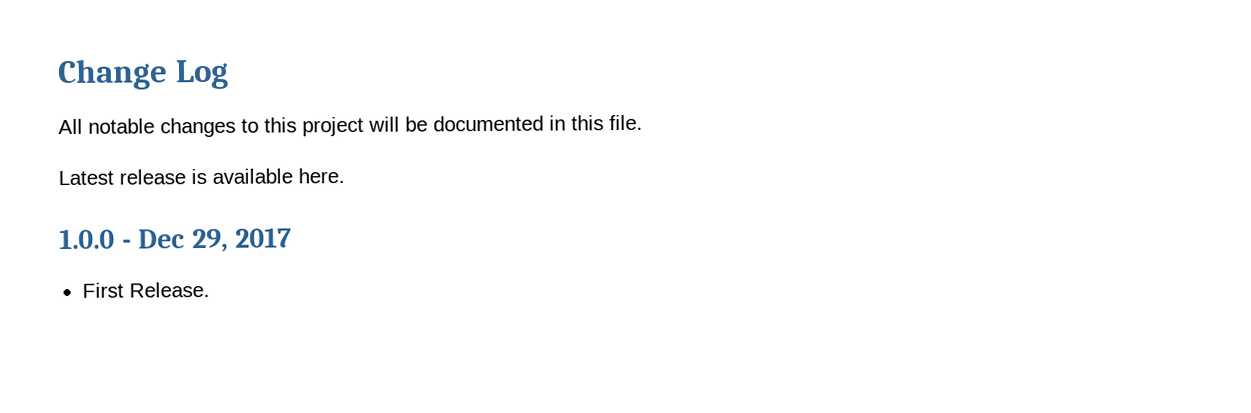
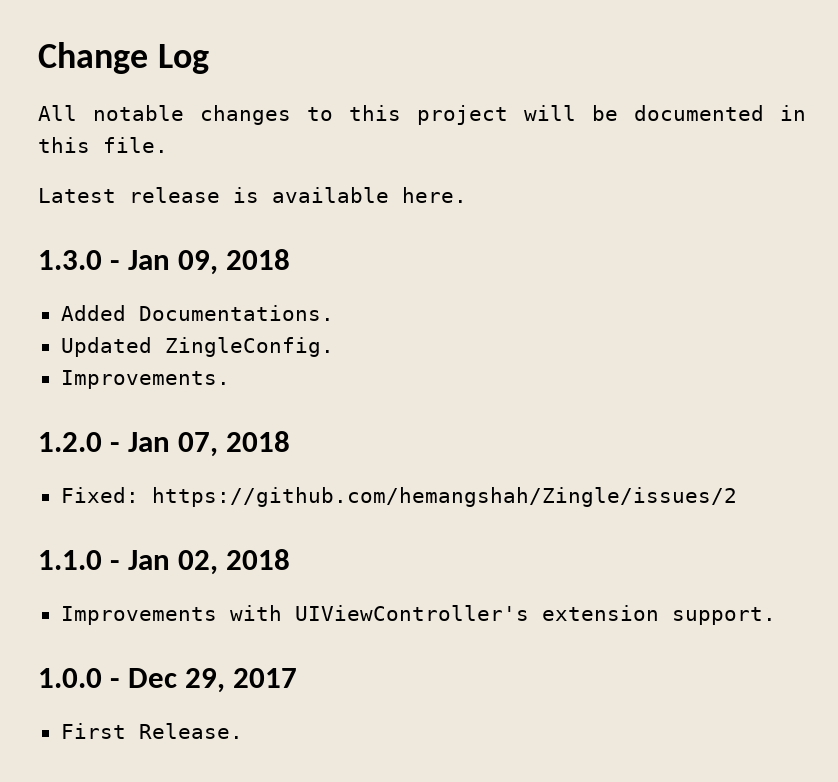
+ 1.3.0 - Jan 09, 2018
+ Added Documentations.
+ Updated ZingleConfig.
+ Improvements.
+ 1.2.0 - Jan 07, 2018
+ Fixed: https://github.com/hemangshah/Zingle/issues/2
+ 1.1.0 - Jan 02, 2018
+ Improvements with UIViewController's extension support.

